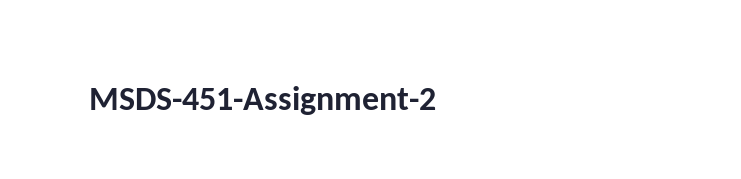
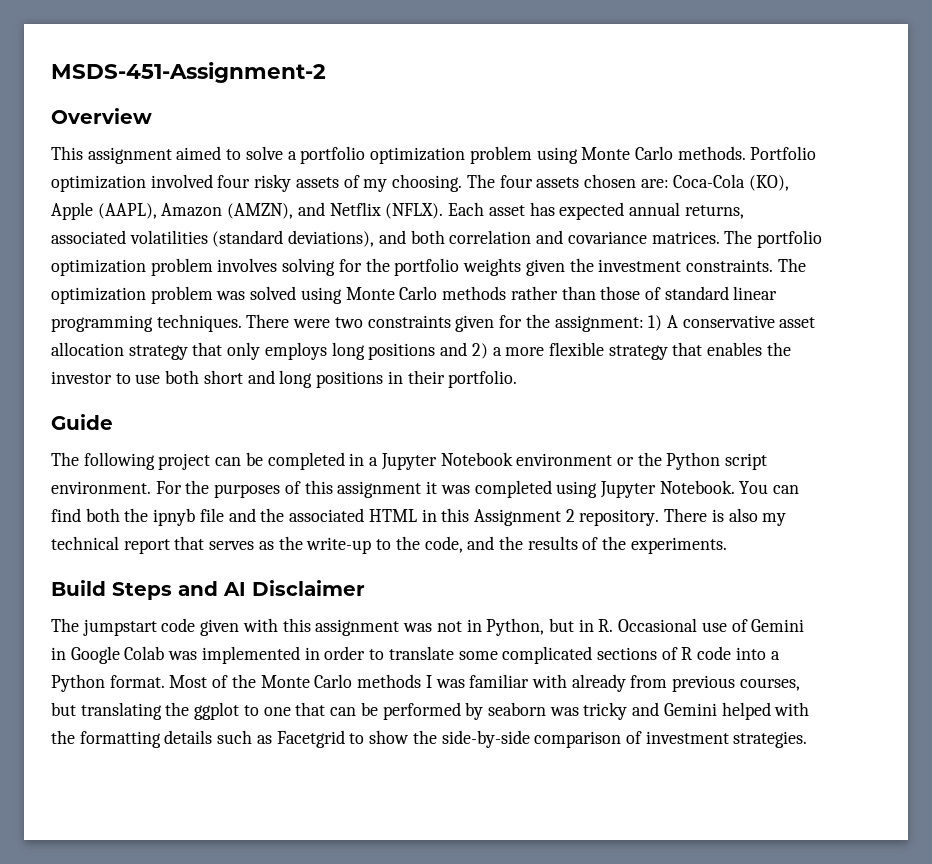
+ Overview
+ This assignment aimed to solve a portfolio optimization problem using Monte Carlo methods. Portfolio optimization involved four risky assets of my choosing. The four assets chosen are: Coca-Cola (KO), Apple (AAPL), Amazon (AMZN), and Netflix (NFLX). Each asset has expected annual returns, associated volatilities (standard deviations), and both correlation and covariance matrices. The portfolio optimization problem involves solving for the portfolio weights given the investment constraints. The optimization problem was solved using Monte Carlo methods rather than those of standard linear programming techniques. There were two constraints given for the assignment: 1) A conservative asset allocation strategy that only employs long positions and 2) a more flexible strategy that enables the investor to use both short and long positions in their portfolio.
+ Guide
+ The following project can be completed in a Jupyter Notebook environment or the Python script environment. For the purposes of this assignment it was completed using Jupyter Notebook. You can find both the ipnyb file and the associated HTML in this Assignment 2 repository. There is also my technical report that serves as the write-up to the code, and the results of the experiments.
+ Build Steps and AI Disclaimer
+ The jumpstart code given with this assignment was not in Python, but in R. Occasional use of Gemini in Google Colab was implemented in order to translate some complicated sections of R code into a Python format. Most of the Monte Carlo methods I was familiar with already from previous courses, but translating the ggplot to one that can be performed by seaborn was tricky and Gemini helped with the formatting details such as Facetgrid to show the side-by-side comparison of investment strategies.

